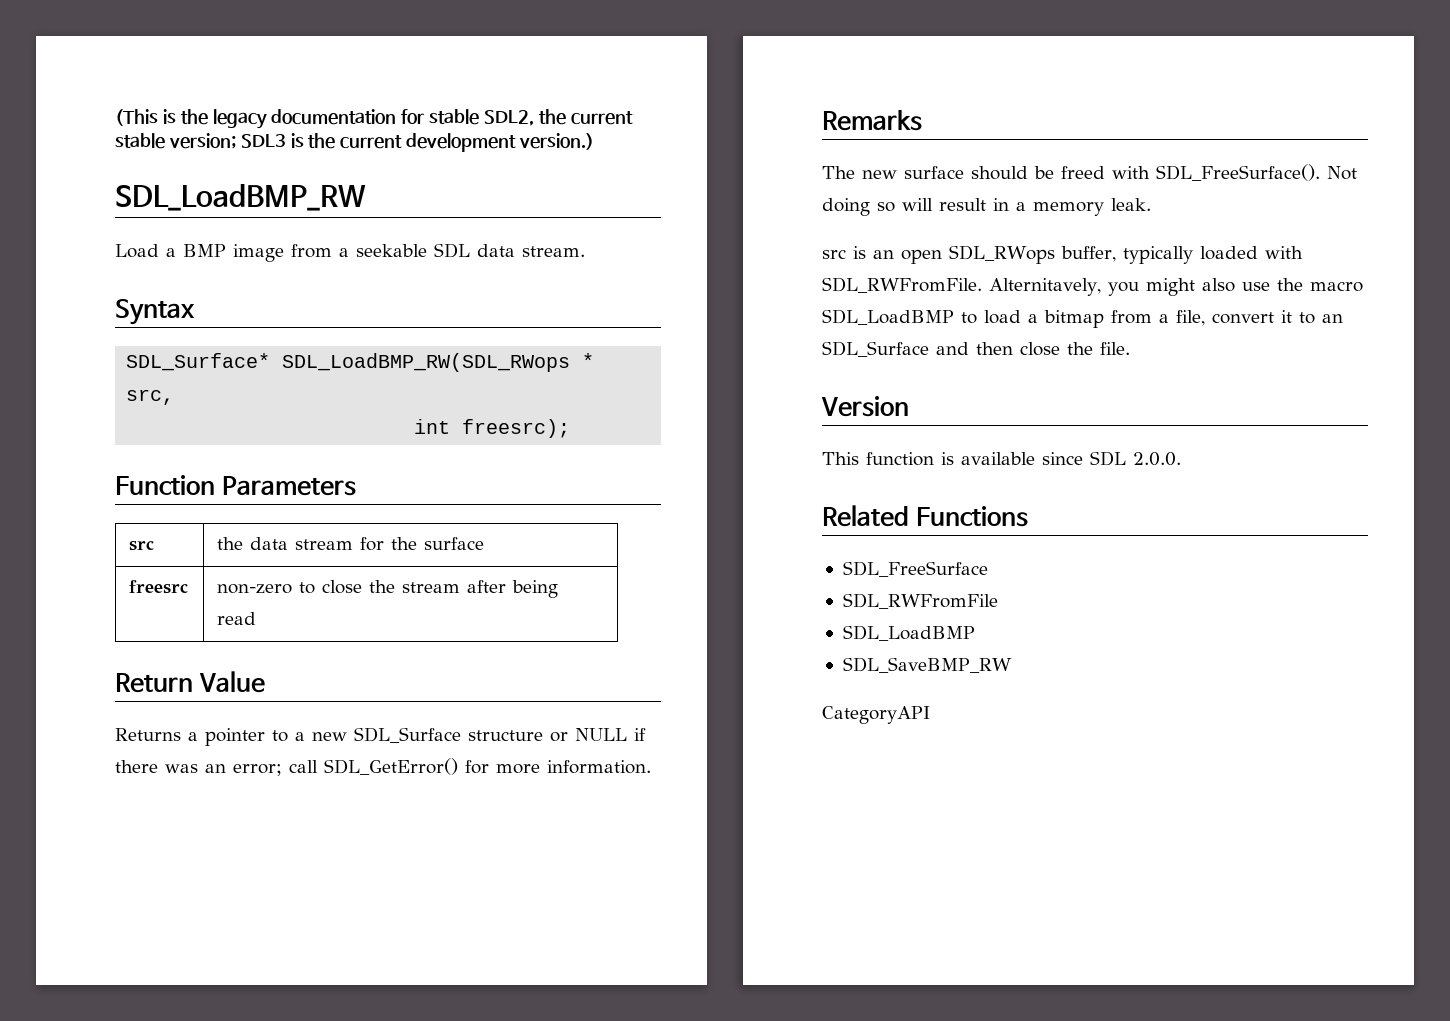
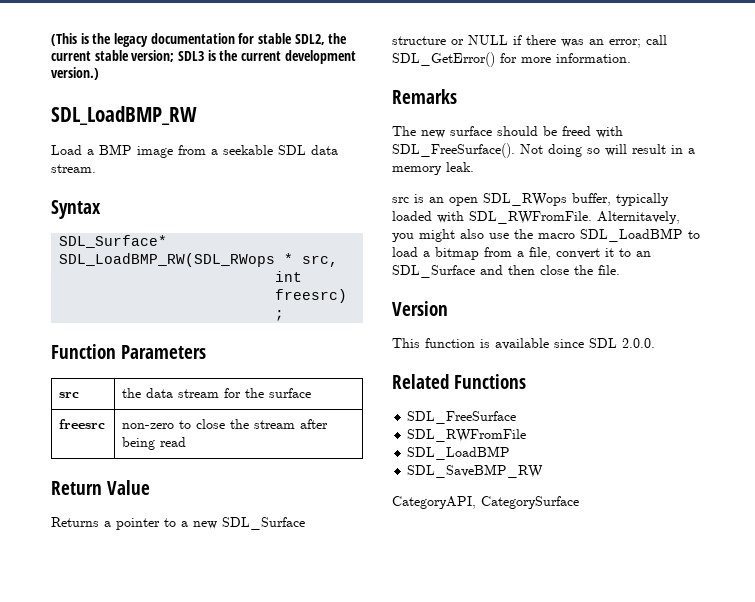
- CategoryAPI
+ CategoryAPI, CategorySurface

